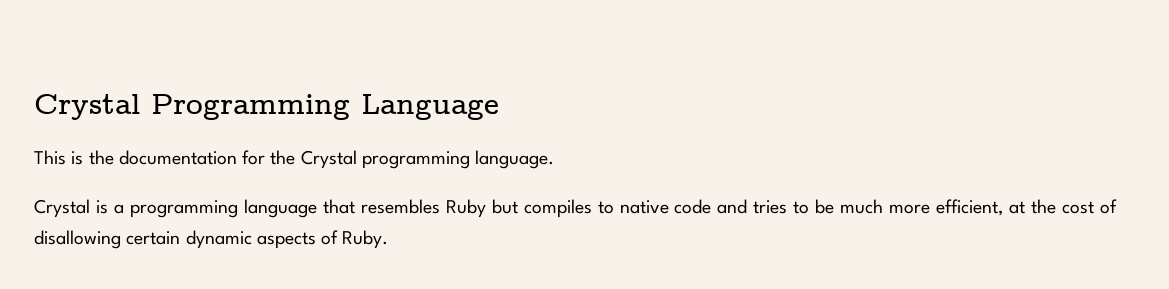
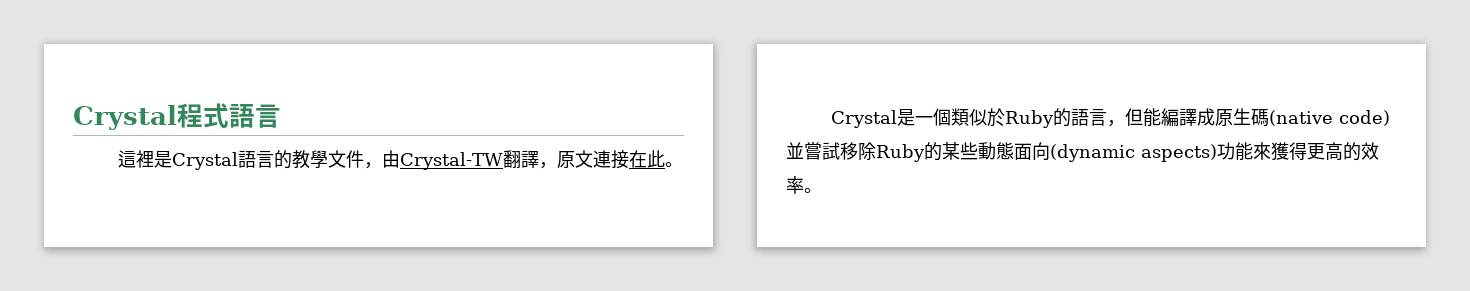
- Crystal Programming Language
- This is the documentation for the Crystal programming language.
- Crystal is a programming language that resembles Ruby but compiles to native code and tries to be much more efficient, at the cost of disallowing certain dynamic aspects of Ruby.
+ Crystal程式語言
+ 這裡是Crystal語言的教學文件，由Crystal-TW翻譯，原文連接在此。
+ Crystal是一個類似於Ruby的語言，但能編譯成原生碼(native code)並嘗試移除Ruby的某些動態面向(dynamic aspects)功能來獲得更高的效率。

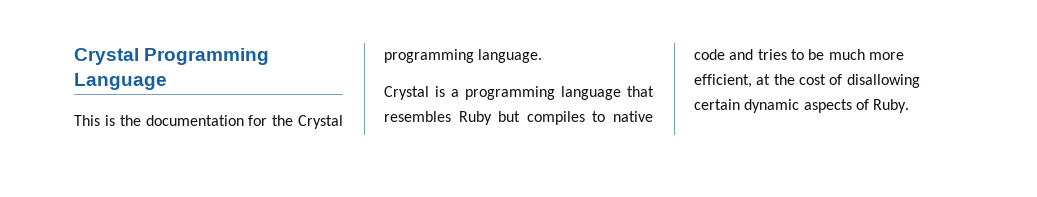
- Crystal程式語言
- 這裡是Crystal語言的教學文件，由Crystal-TW翻譯，原文連接在此。
- Crystal是一個類似於Ruby的語言，但能編譯成原生碼(native code)並嘗試移除Ruby的某些動態面向(dynamic aspects)功能來獲得更高的效率。
+ Crystal Programming Language
+ This is the documentation for the Crystal programming language.
+ Crystal is a programming language that resembles Ruby but compiles to native code and tries to be much more efficient, at the cost of disallowing certain dynamic aspects of Ruby.

